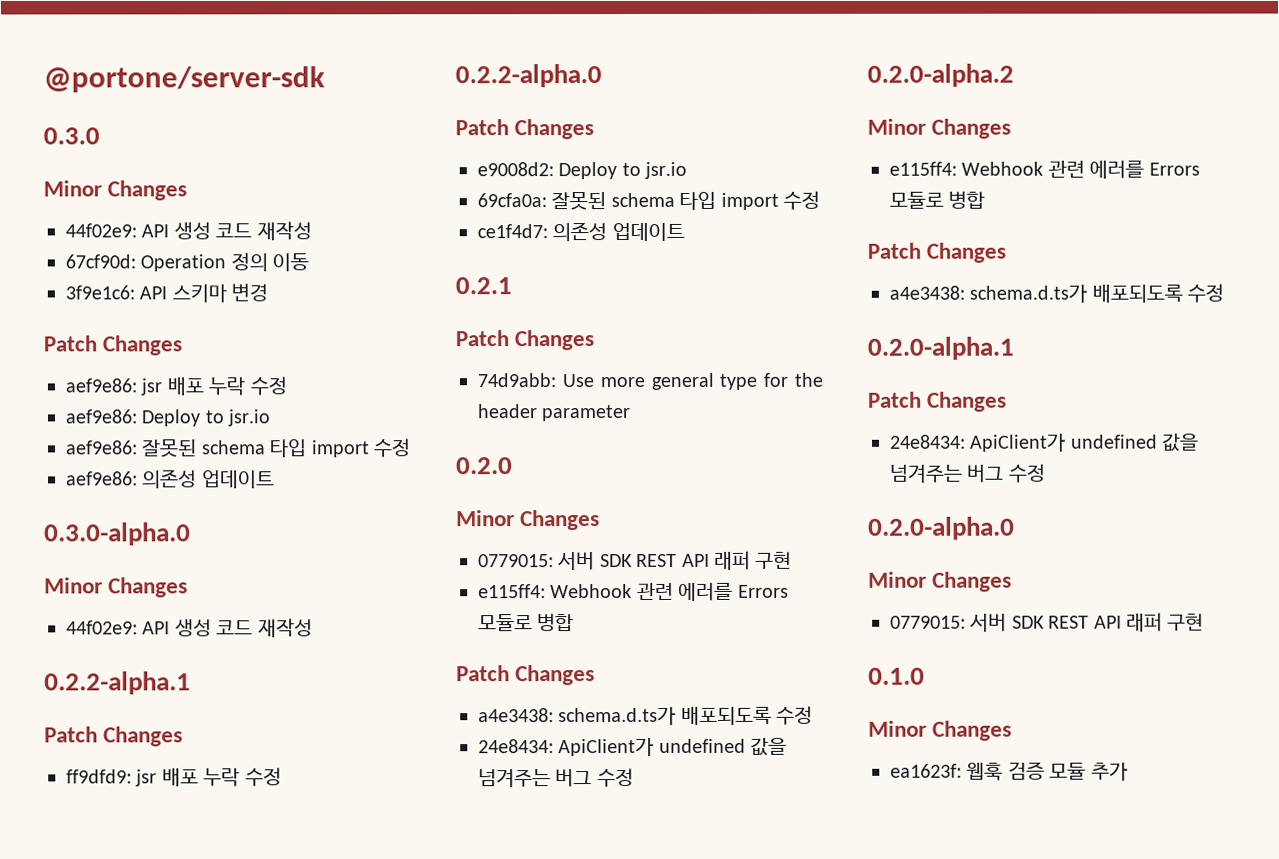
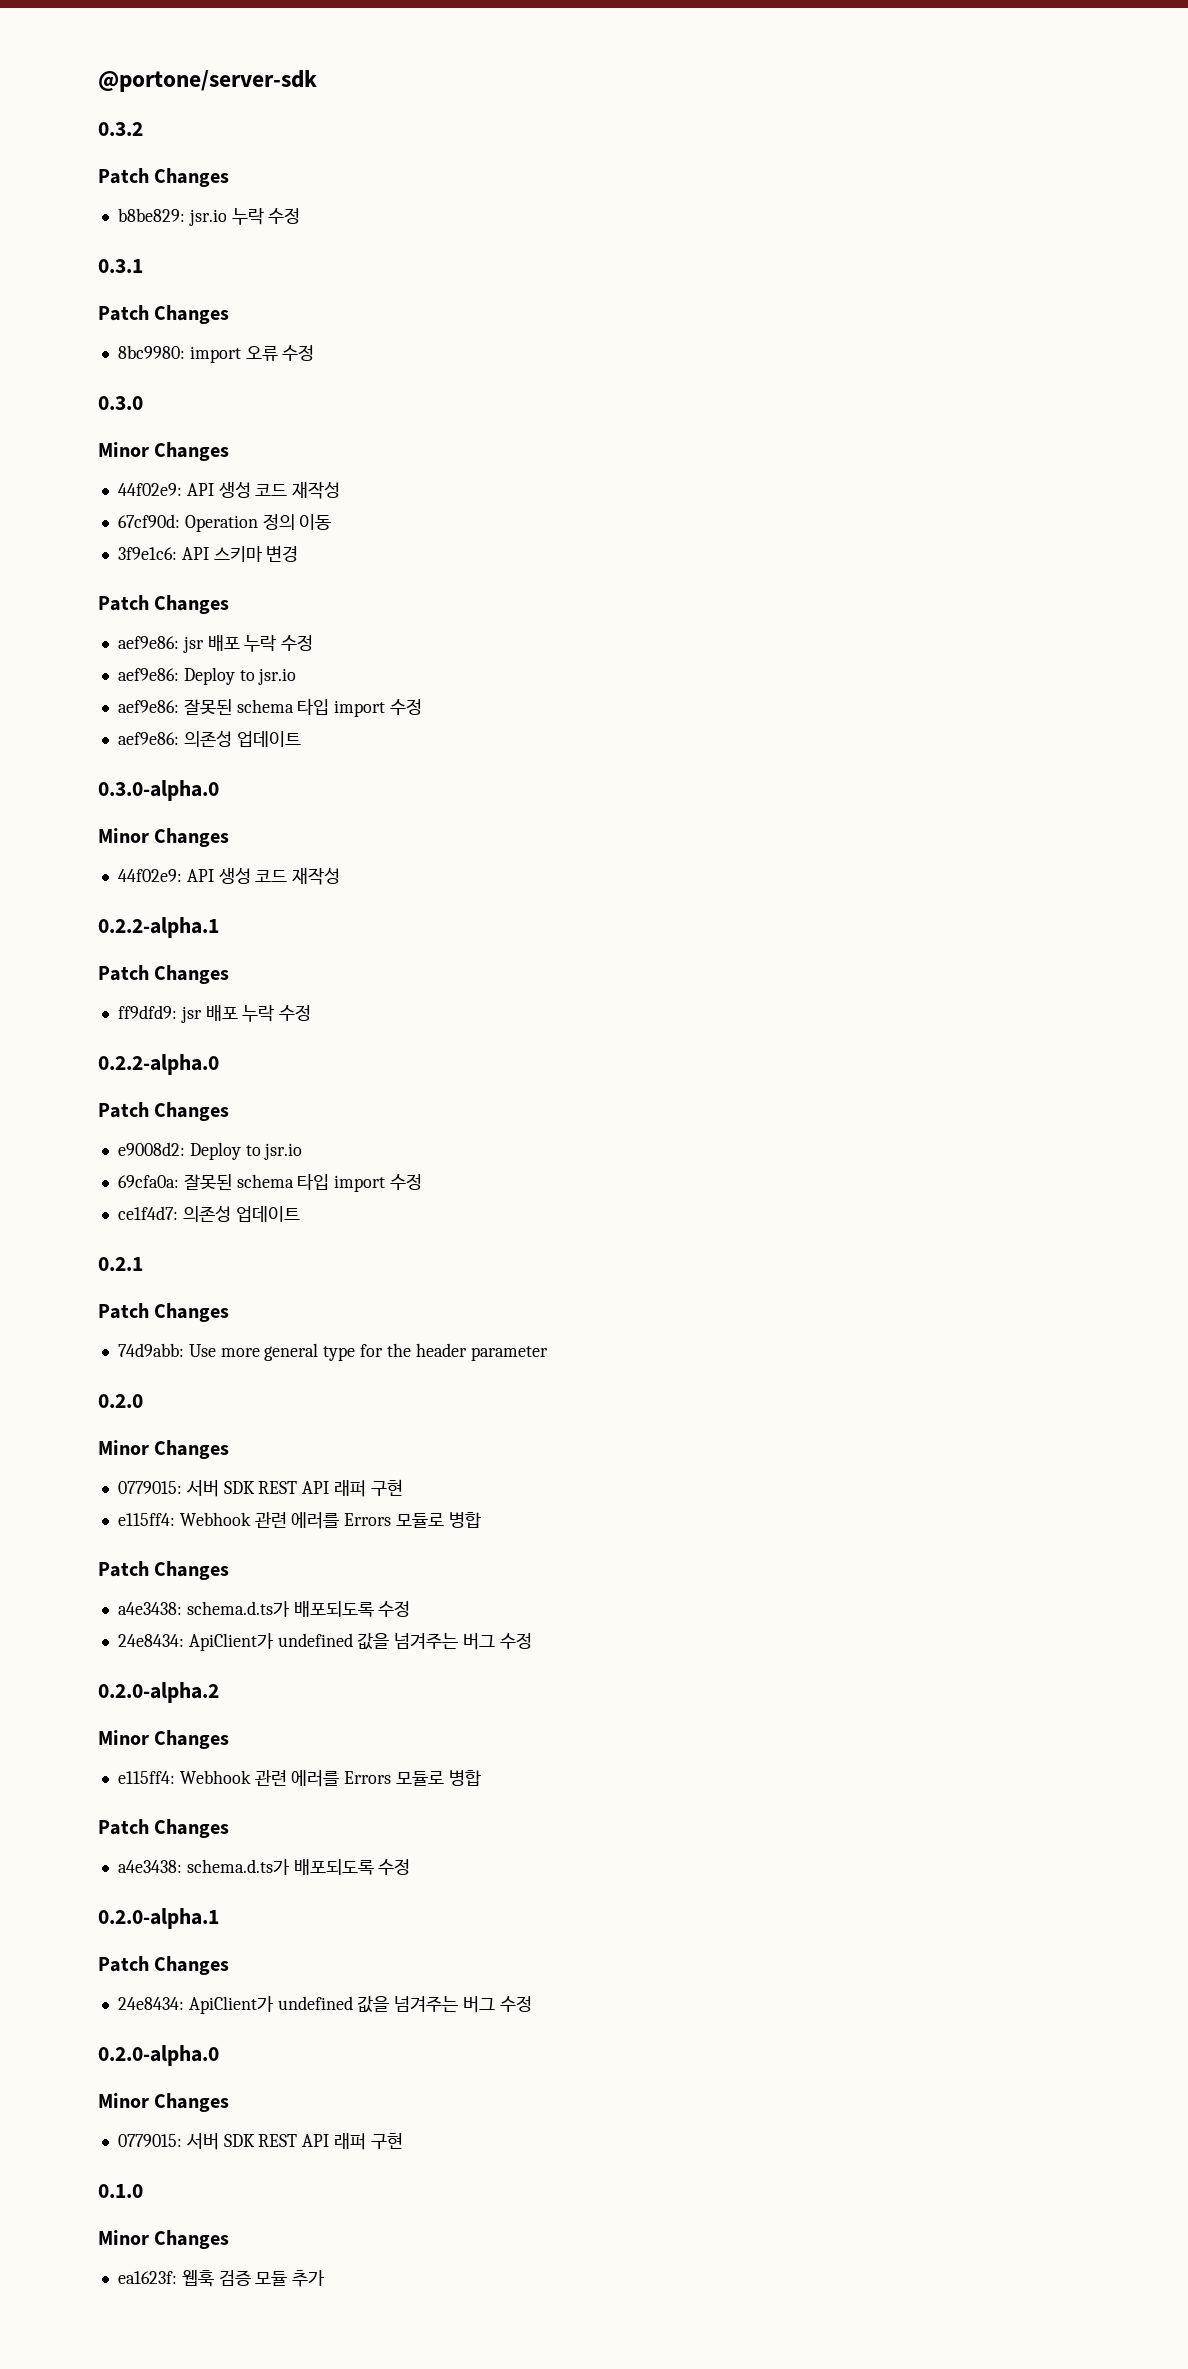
+ 0.3.2
+ Patch Changes
+ b8be829: jsr.io 누락 수정
+ 0.3.1
+ Patch Changes
+ 8bc9980: import 오류 수정

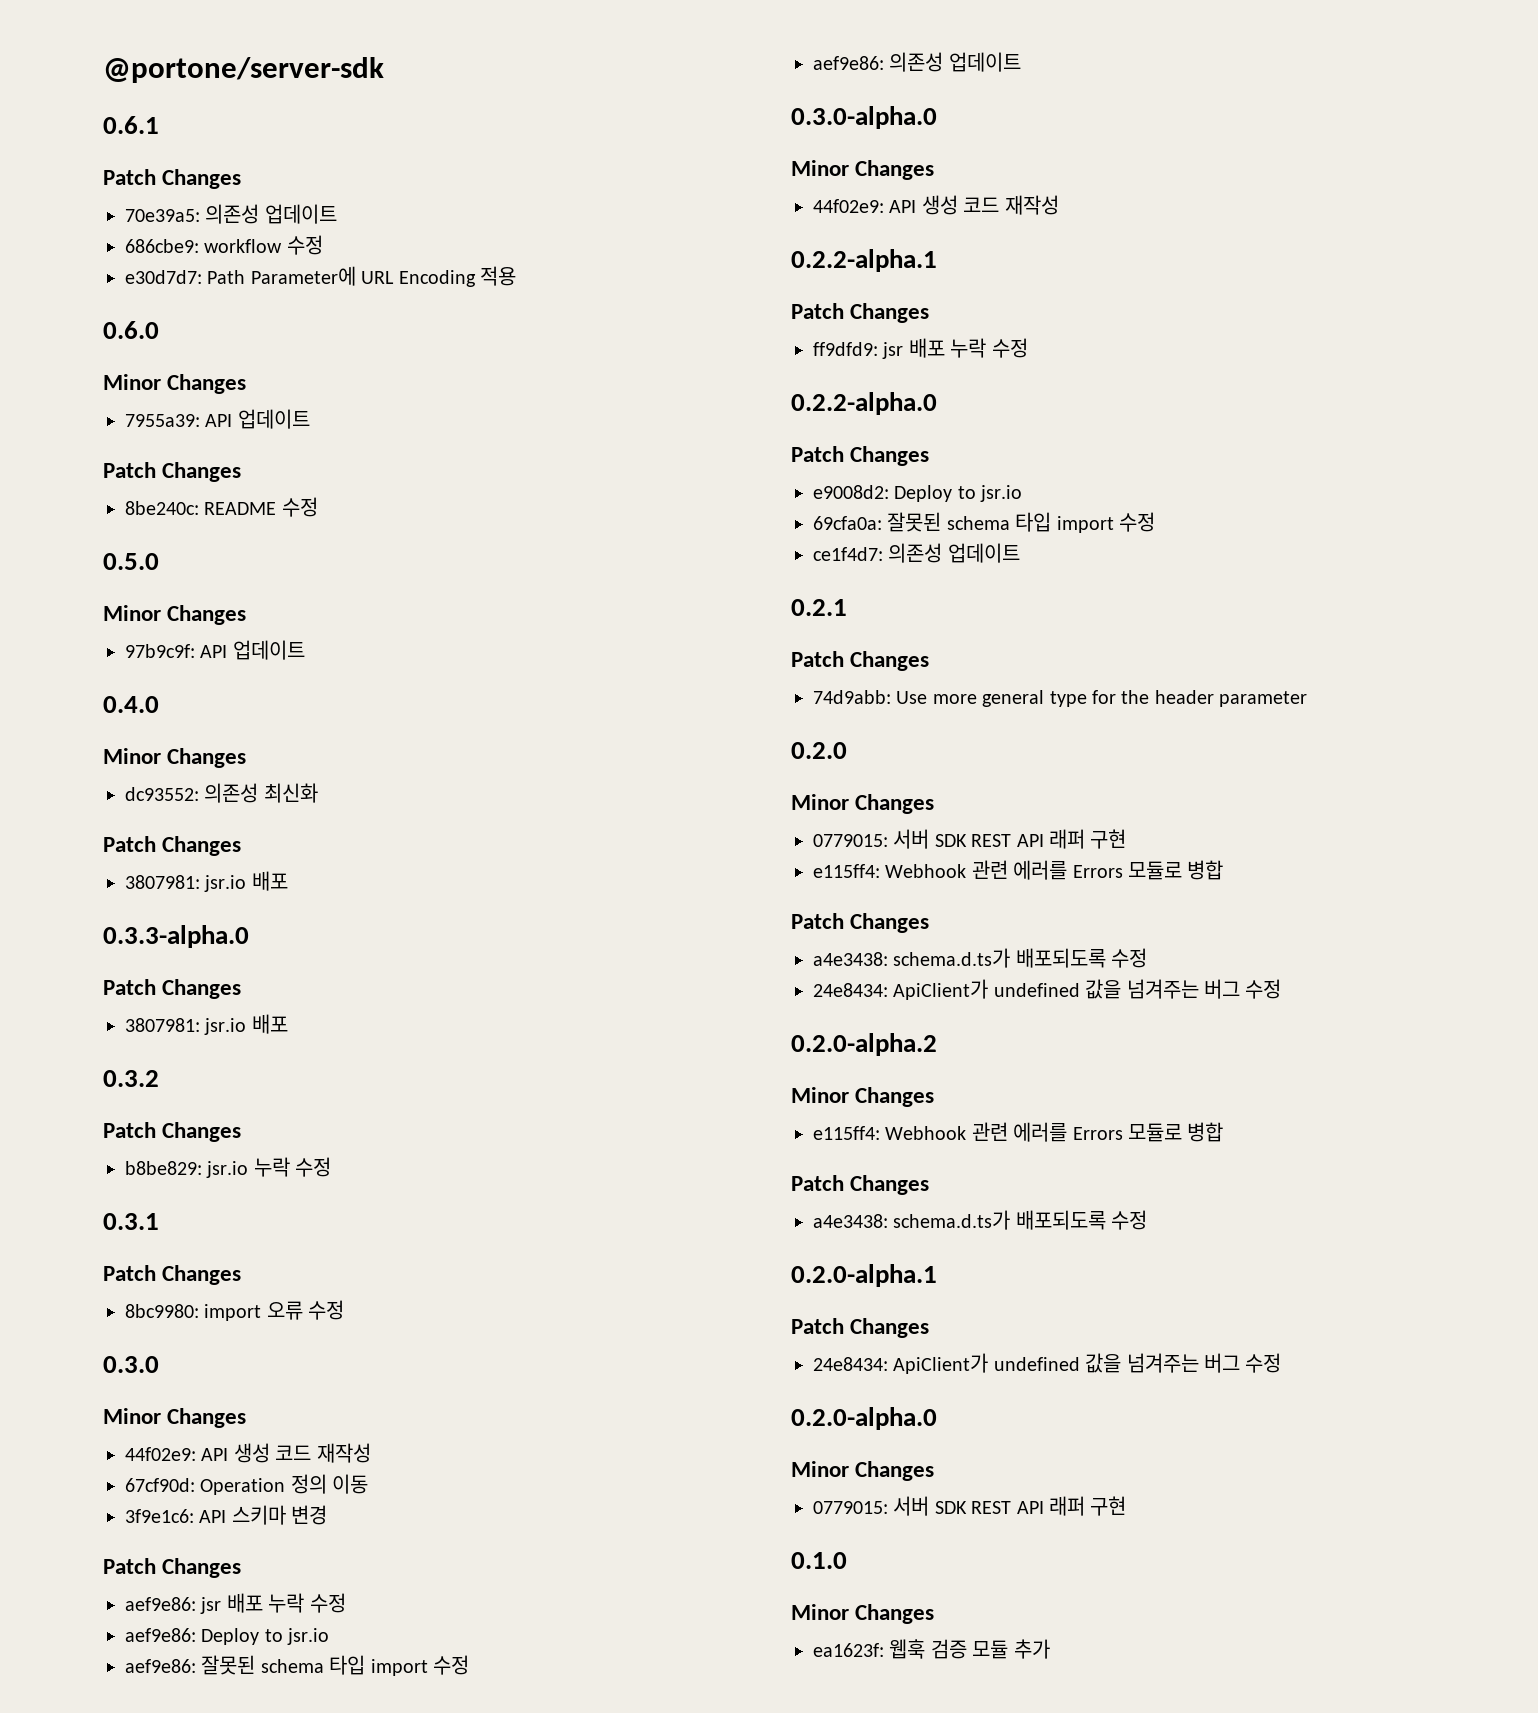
+ 0.6.1
+ Patch Changes
+ 70e39a5: 의존성 업데이트
+ 686cbe9: workflow 수정
+ e30d7d7: Path Parameter에 URL Encoding 적용
+ 0.6.0
+ Minor Changes
+ 7955a39: API 업데이트
+ Patch Changes
+ 8be240c: README 수정
+ 0.5.0
+ Minor Changes
+ 97b9c9f: API 업데이트
+ 0.4.0
+ Minor Changes
+ dc93552: 의존성 최신화
+ Patch Changes
+ 3807981: jsr.io 배포
+ 0.3.3-alpha.0
+ Patch Changes
+ 3807981: jsr.io 배포

